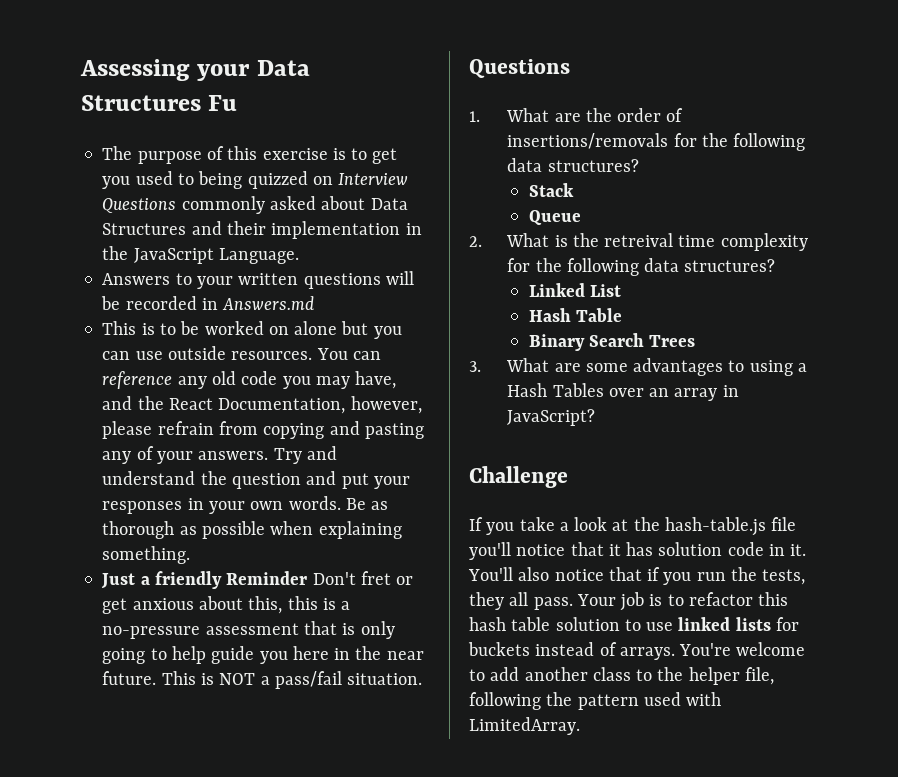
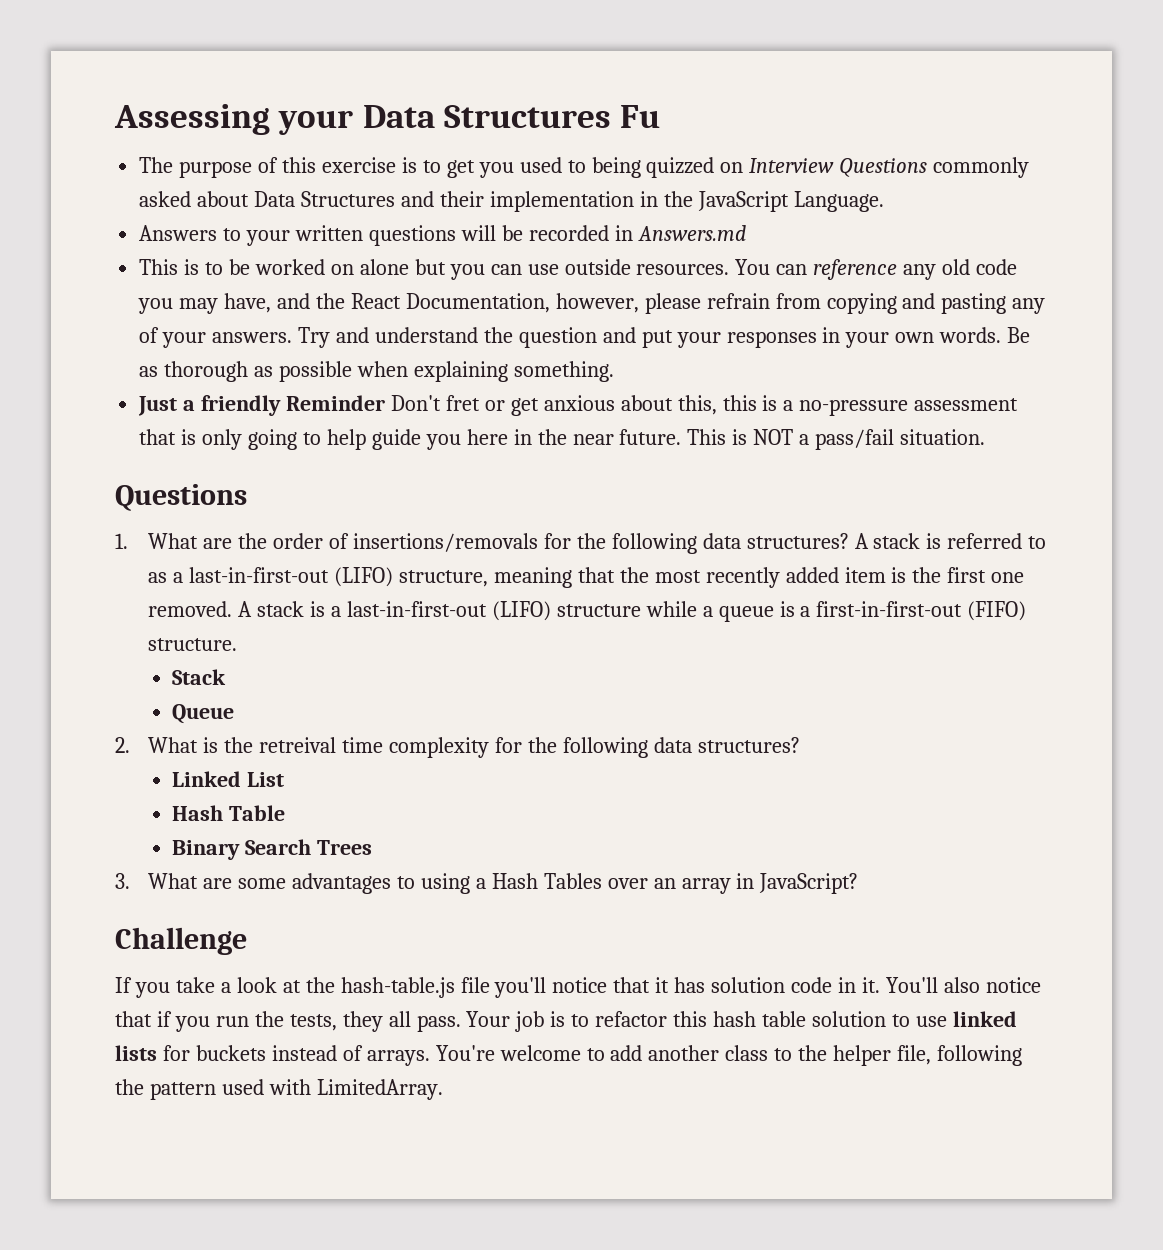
+ A stack is referred to as a last-in-first-out (LIFO) structure, meaning that the most recently added item is the first one removed. A stack is a last-in-first-out (LIFO) structure while a queue is a first-in-first-out (FIFO) structure.

